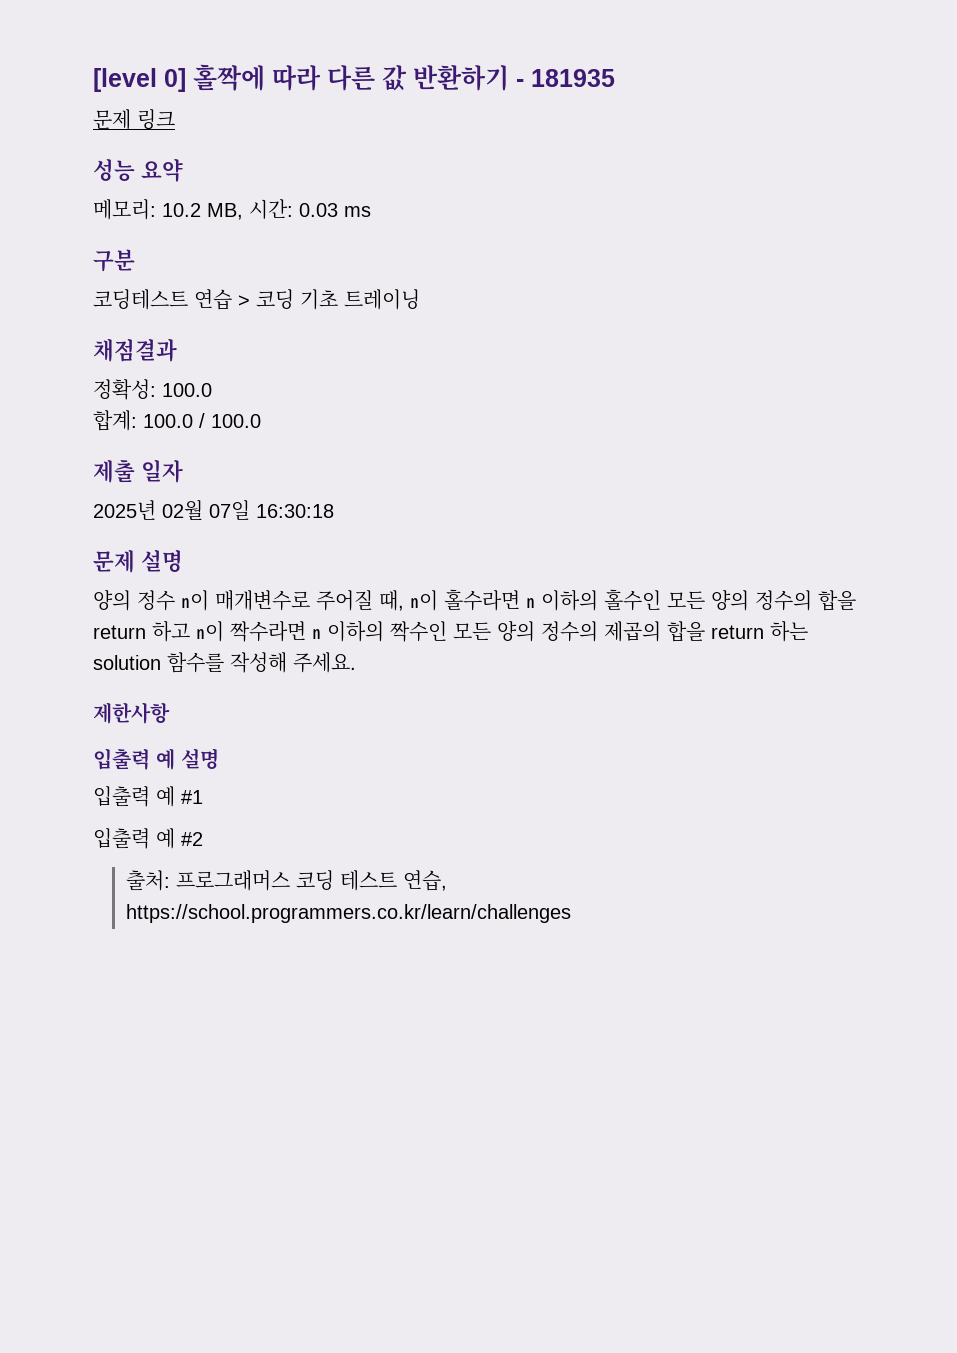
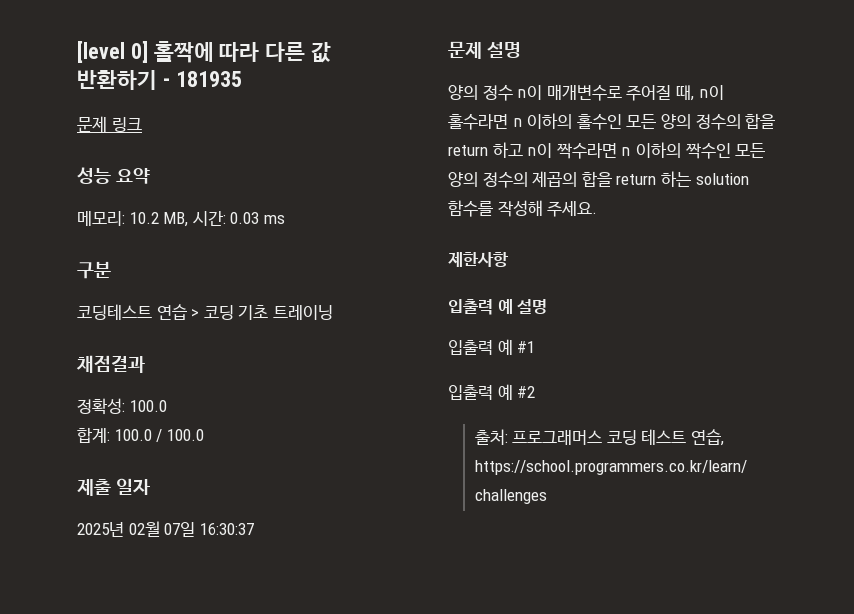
- 2025년 02월 07일 16:30:18
+ 2025년 02월 07일 16:30:37

